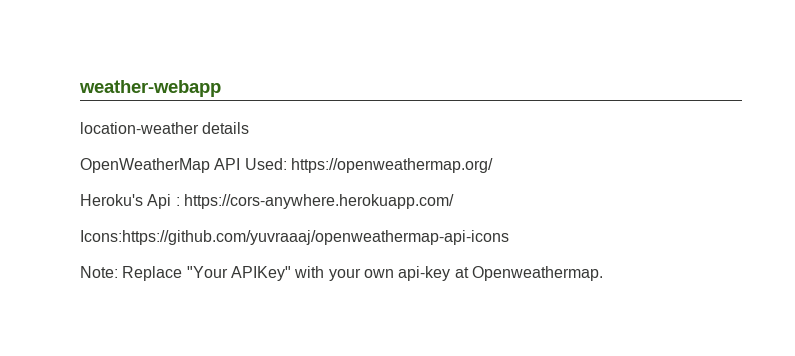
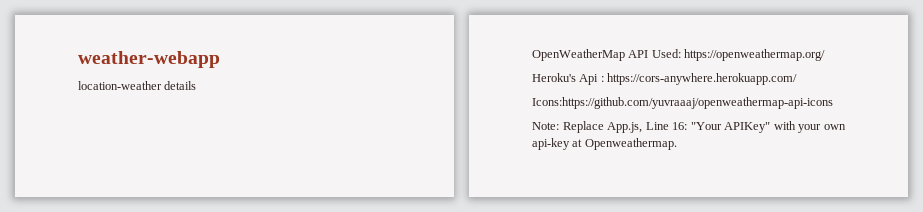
- Note: Replace "Your APIKey" with your own api-key at Openweathermap.
+ Note: Replace App.js, Line 16: "Your APIKey" with your own api-key at Openweathermap.

